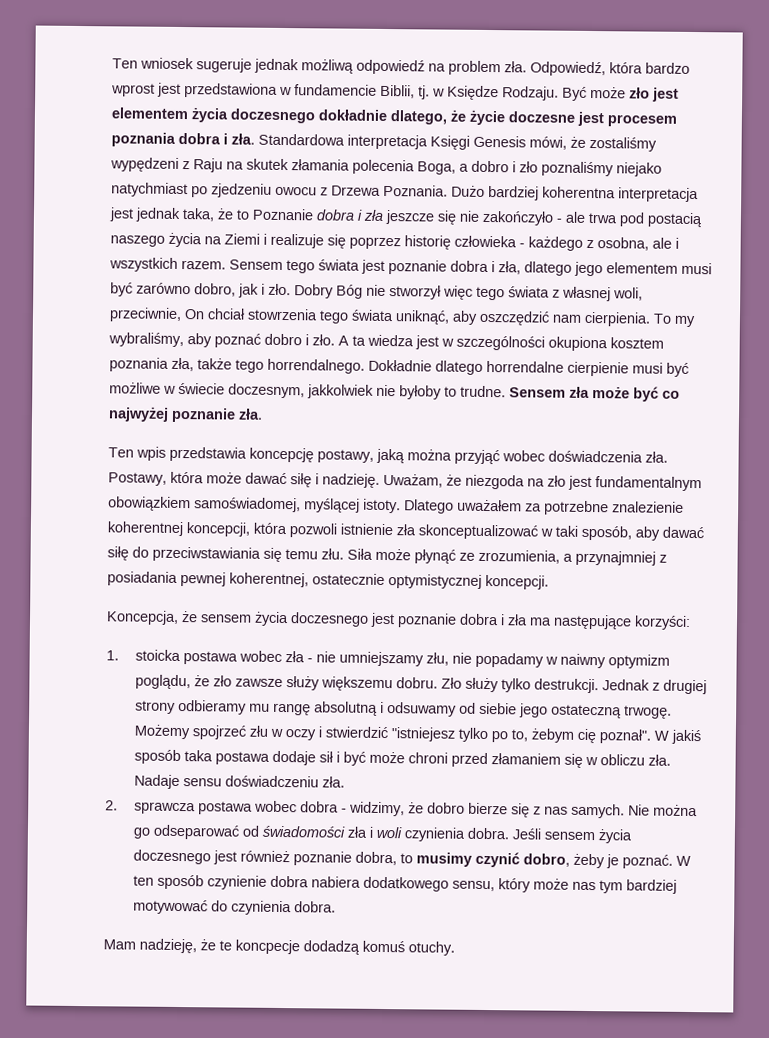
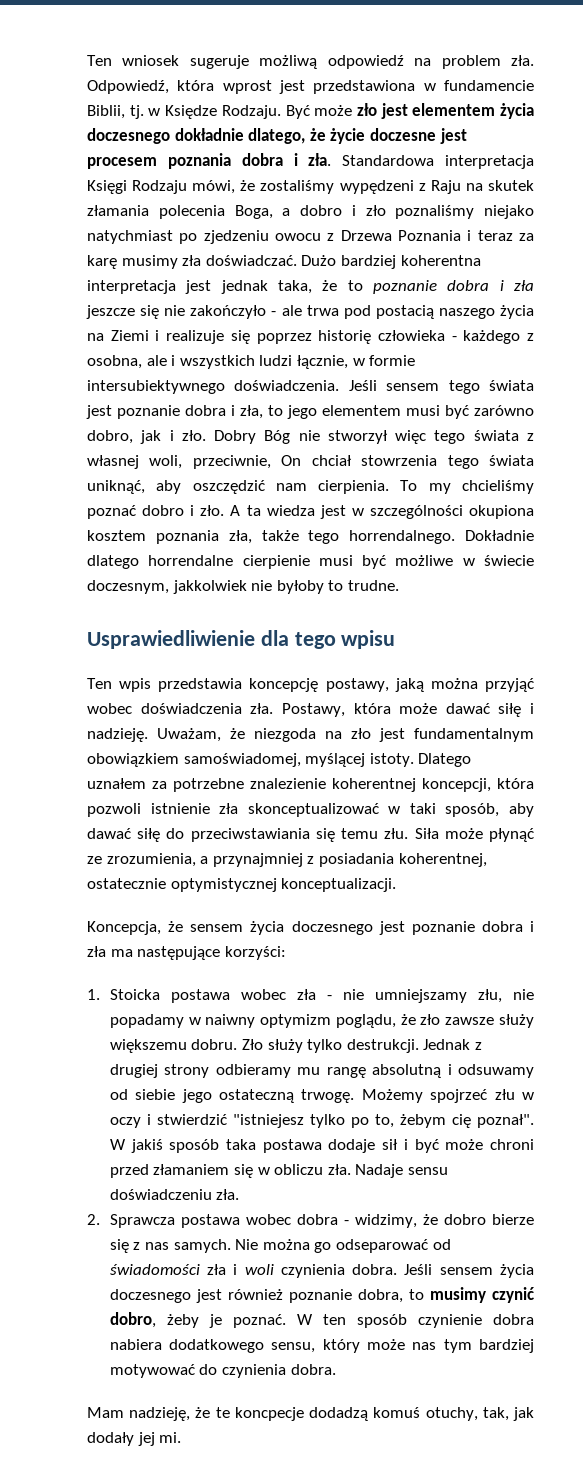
- Ten wniosek sugeruje jednak możliwą odpowiedź na problem zła.
+ Ten wniosek sugeruje możliwą odpowiedź na problem zła.
- Odpowiedź, która bardzo wprost jest przedstawiona w fundamencie Biblii, tj. w Księdze Rodzaju.
+ Odpowiedź, która wprost jest przedstawiona w fundamencie Biblii, tj. w Księdze Rodzaju.
- Standardowa interpretacja Księgi Genesis mówi, że zostaliśmy wypędzeni z Raju na skutek złamania polecenia Boga, a dobro i zło poznaliśmy niejako natychmiast po zjedzeniu owocu z Drzewa Poznania.
+ Standardowa interpretacja Księgi Rodzaju mówi, że zostaliśmy wypędzeni z Raju na skutek złamania polecenia Boga, a dobro i zło poznaliśmy niejako natychmiast po zjedzeniu owocu z Drzewa Poznania i teraz za karę musimy zła doświadczać.
- Dużo bardziej koherentna interpretacja jest jednak taka, że to Poznanie dobra i zła jeszcze się nie zakończyło - ale trwa pod postacią naszego życia na Ziemi i realizuje się poprzez historię człowieka - każdego z osobna, ale i wszystkich razem. Sensem tego świata jest poznanie dobra i zła, dlatego jego elementem musi być zarówno dobro, jak i zło.
+ Dużo bardziej koherentna interpretacja jest jednak taka, że to poznanie dobra i zła jeszcze się nie zakończyło - ale trwa pod postacią naszego życia na Ziemi i realizuje się poprzez historię człowieka - każdego z osobna, ale i wszystkich ludzi łącznie, w formie intersubiektywnego doświadczenia. Jeśli sensem tego świata jest poznanie dobra i zła, to jego elementem musi być zarówno dobro, jak i zło.
- To my wybraliśmy, aby poznać dobro i zło.
+ To my chcieliśmy poznać dobro i zło.
- Dokładnie dlatego horrendalne cierpienie musi być możliwe w świecie doczesnym, jakkolwiek nie byłoby to trudne. Sensem zła może być co najwyżej poznanie zła.
+ Dokładnie dlatego horrendalne cierpienie musi być możliwe w świecie doczesnym, jakkolwiek nie byłoby to trudne.
+ Usprawiedliwienie dla tego wpisu
- Dlatego uważałem za potrzebne znalezienie koherentnej koncepcji, która pozwoli istnienie zła skonceptualizować w taki sposób, aby dawać siłę do przeciwstawiania się temu złu.
+ Dlatego uznałem za potrzebne znalezienie koherentnej koncepcji, która pozwoli istnienie zła skonceptualizować w taki sposób, aby dawać siłę do przeciwstawiania się temu złu.
- Siła może płynąć ze zrozumienia, a przynajmniej z posiadania pewnej koherentnej, ostatecznie optymistycznej koncepcji.
+ Siła może płynąć ze zrozumienia, a przynajmniej z posiadania koherentnej, ostatecznie optymistycznej konceptualizacji.
- 1. stoicka postawa wobec zła - nie umniejszamy złu, nie popadamy w naiwny optymizm poglądu, że zło zawsze służy większemu dobru.
+ 1. Stoicka postawa wobec zła - nie umniejszamy złu, nie popadamy w naiwny optymizm poglądu, że zło zawsze służy większemu dobru.
- 2. sprawcza postawa wobec dobra - widzimy, że dobro bierze się z nas samych.
+ 2. Sprawcza postawa wobec dobra - widzimy, że dobro bierze się z nas samych.
- Mam nadzieję, że te koncpecje dodadzą komuś otuchy.
+ Mam nadzieję, że te koncpecje dodadzą komuś otuchy, tak, jak dodały jej mi.

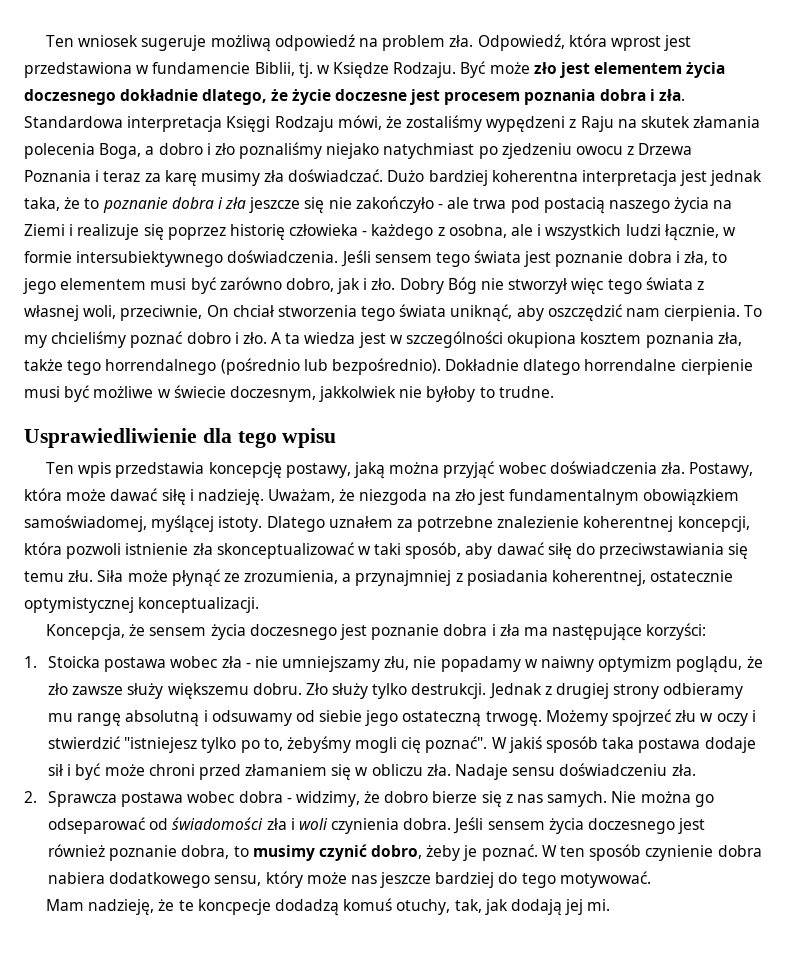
- Dobry Bóg nie stworzył więc tego świata z własnej woli, przeciwnie, On chciał stowrzenia tego świata uniknąć, aby oszczędzić nam cierpienia.
+ Dobry Bóg nie stworzył więc tego świata z własnej woli, przeciwnie, On chciał stworzenia tego świata uniknąć, aby oszczędzić nam cierpienia.
- A ta wiedza jest w szczególności okupiona kosztem poznania zła, także tego horrendalnego.
+ A ta wiedza jest w szczególności okupiona kosztem poznania zła, także tego horrendalnego (pośrednio lub bezpośrednio).
- Możemy spojrzeć złu w oczy i stwierdzić "istniejesz tylko po to, żebym cię poznał".
+ Możemy spojrzeć złu w oczy i stwierdzić "istniejesz tylko po to, żebyśmy mogli cię poznać".
- W ten sposób czynienie dobra nabiera dodatkowego sensu, który może nas tym bardziej motywować do czynienia dobra.
+ W ten sposób czynienie dobra nabiera dodatkowego sensu, który może nas jeszcze bardziej do tego motywować.
- Mam nadzieję, że te koncpecje dodadzą komuś otuchy, tak, jak dodały jej mi.
+ Mam nadzieję, że te koncpecje dodadzą komuś otuchy, tak, jak dodają jej mi.

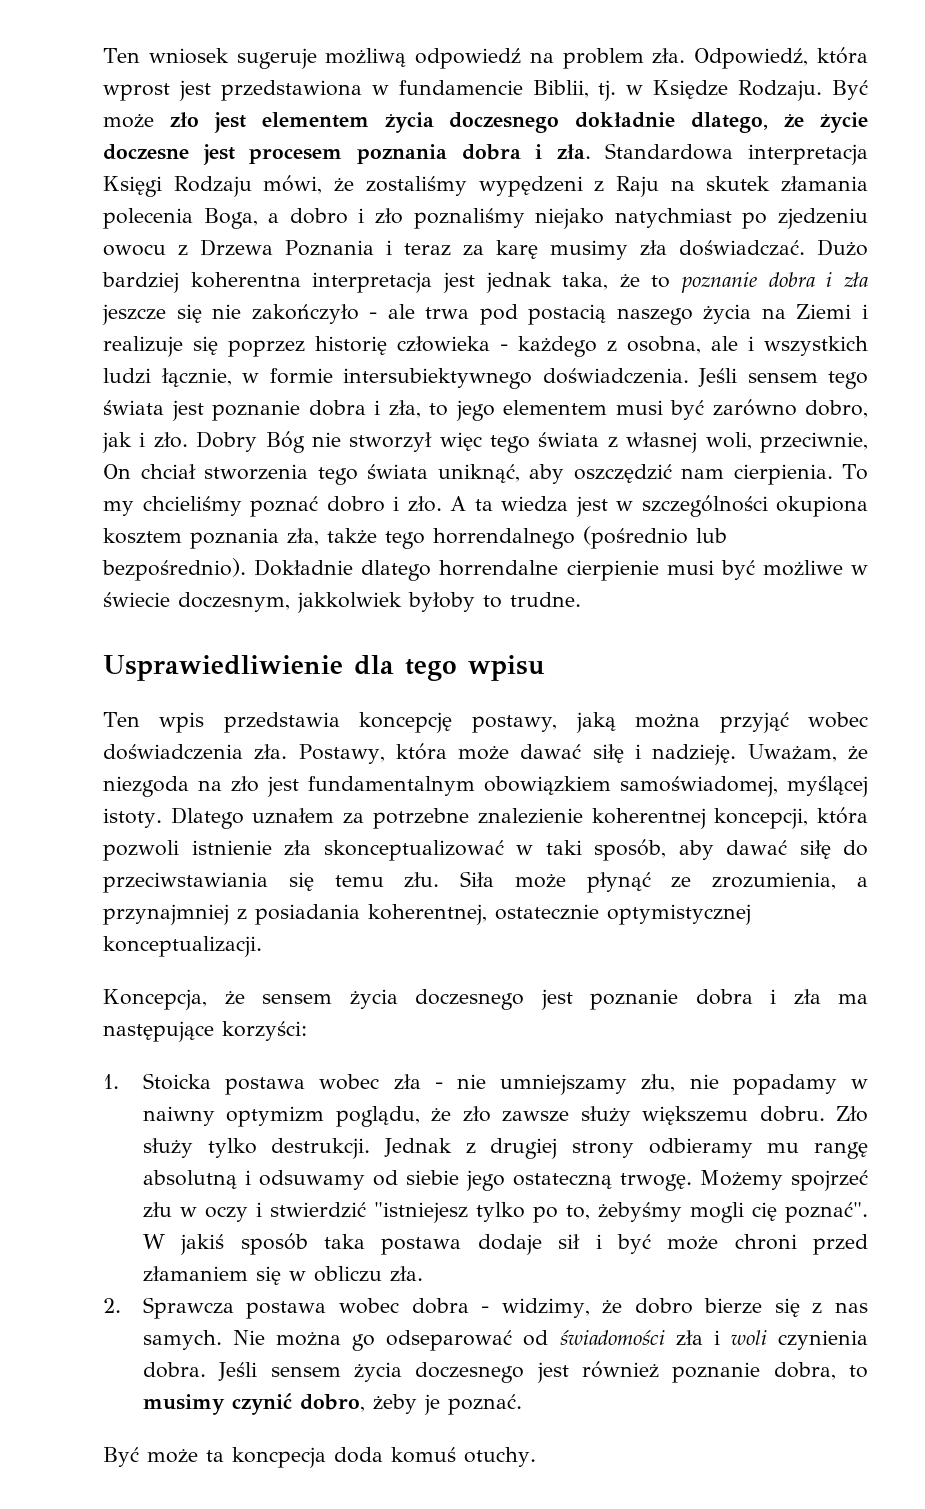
- Dokładnie dlatego horrendalne cierpienie musi być możliwe w świecie doczesnym, jakkolwiek nie byłoby to trudne.
+ Dokładnie dlatego horrendalne cierpienie musi być możliwe w świecie doczesnym, jakkolwiek byłoby to trudne.
- Nadaje sensu doświadczeniu zła.
- Jeśli sensem życia doczesnego jest również poznanie dobra, to musimy czynić dobro, żeby je poznać. W ten sposób czynienie dobra nabiera dodatkowego sensu, który może nas jeszcze bardziej do tego motywować.
- Mam nadzieję, że te koncpecje dodadzą komuś otuchy, tak, jak dodają jej mi.
+ Jeśli sensem życia doczesnego jest również poznanie dobra, to musimy czynić dobro, żeby je poznać.
+ Być może ta koncpecja doda komuś otuchy.

